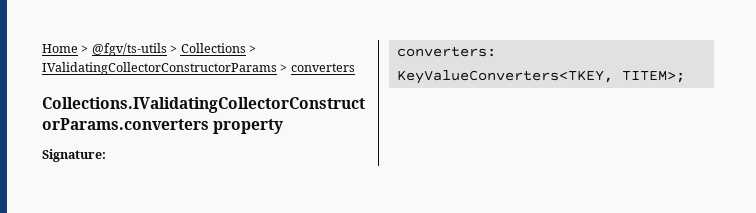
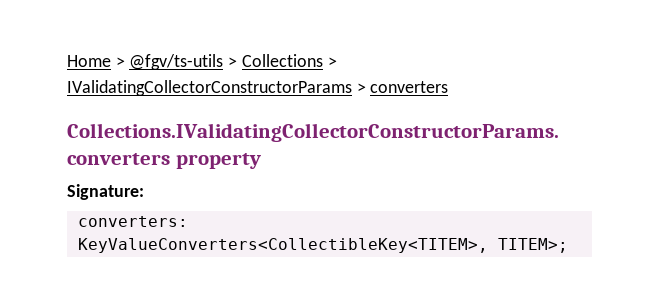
- converters: KeyValueConverters<TKEY, TITEM>;
+ converters: KeyValueConverters<CollectibleKey<TITEM>, TITEM>;

